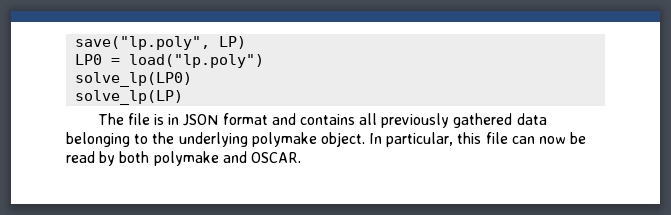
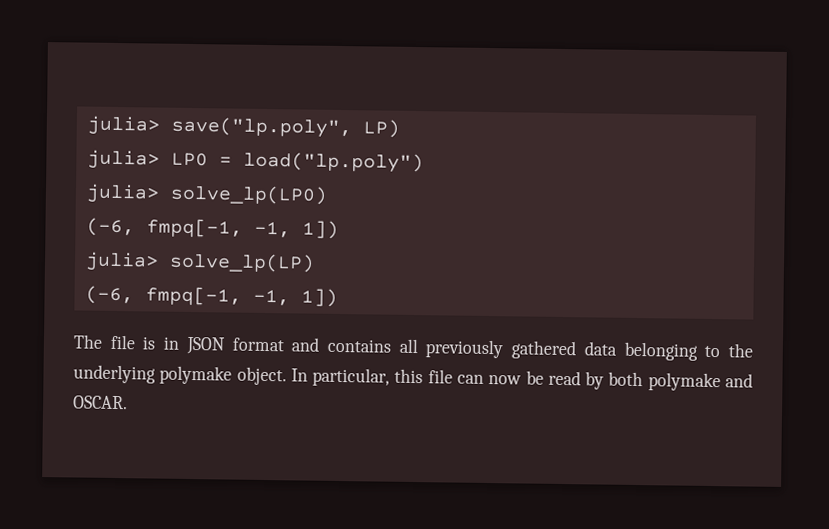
- save("lp.poly", LP)
+ julia> save("lp.poly", LP)
- LP0 = load("lp.poly")
+ julia> LP0 = load("lp.poly")
- solve_lp(LP0)
- solve_lp(LP)
+ julia> solve_lp(LP0)
+ (-6, fmpq[-1, -1, 1])
+ julia> solve_lp(LP)
+ (-6, fmpq[-1, -1, 1])

